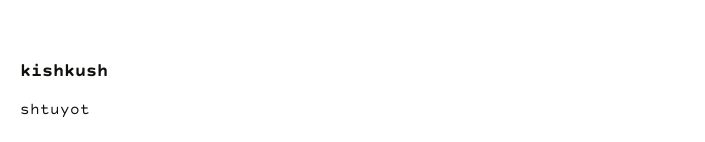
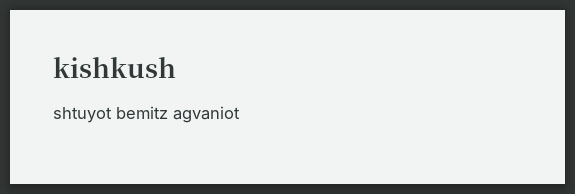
- shtuyot
+ shtuyot bemitz agvaniot

